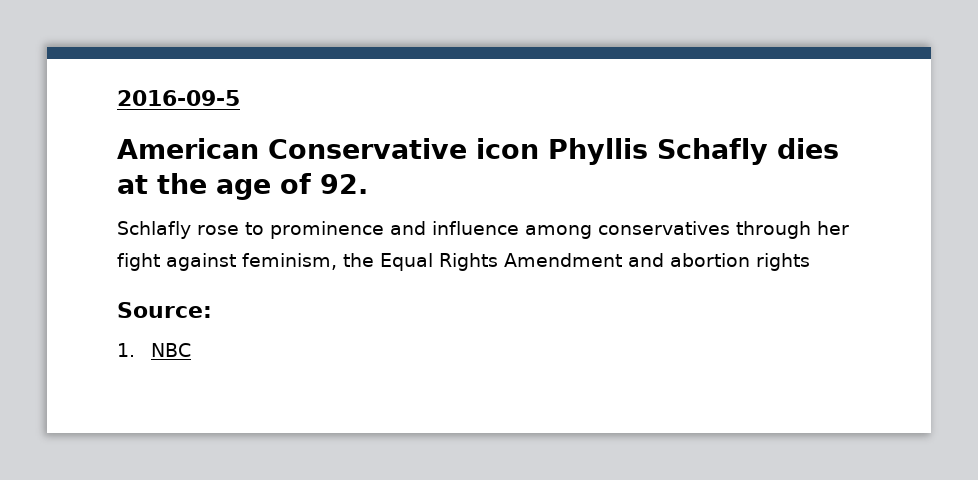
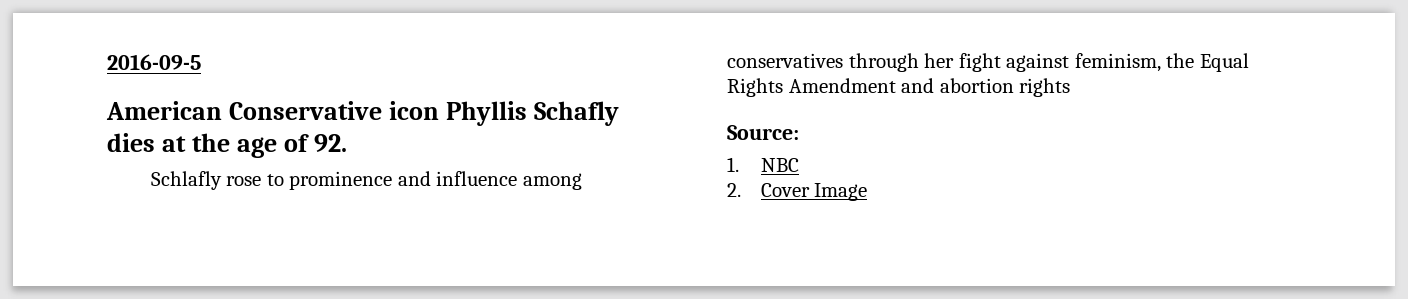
+ 2. Cover Image

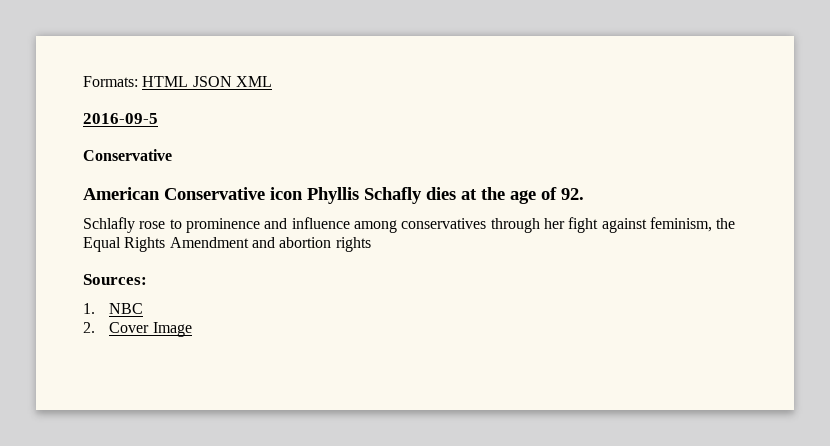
+ Formats: HTML JSON XML
  2016-09-5
+ Conservative
- Source:
+ Sources:

